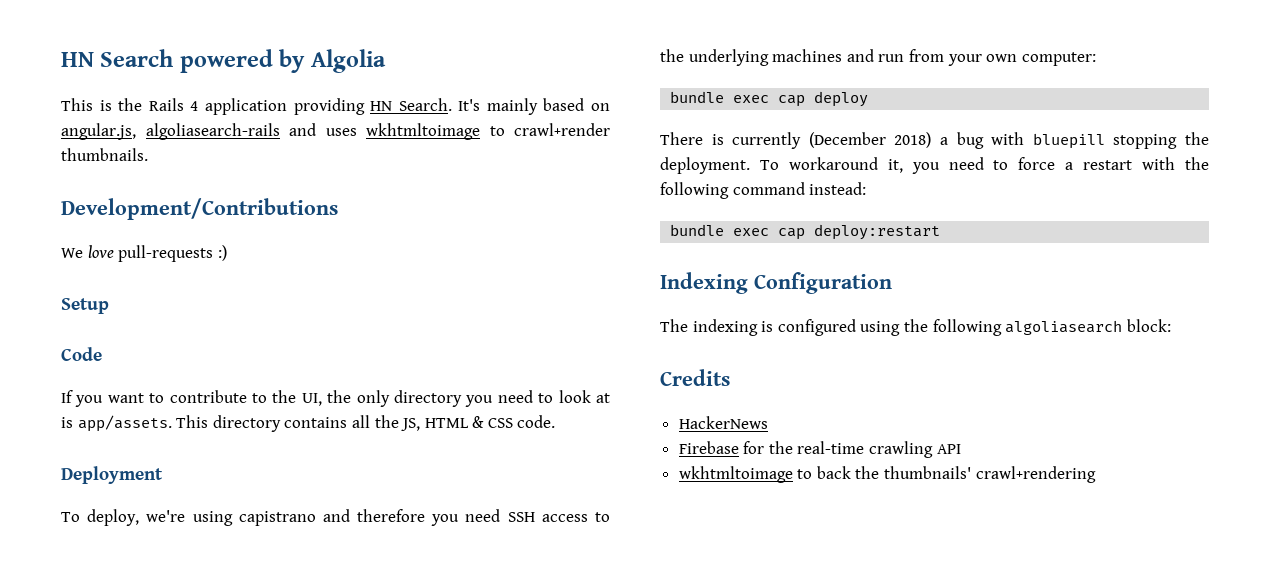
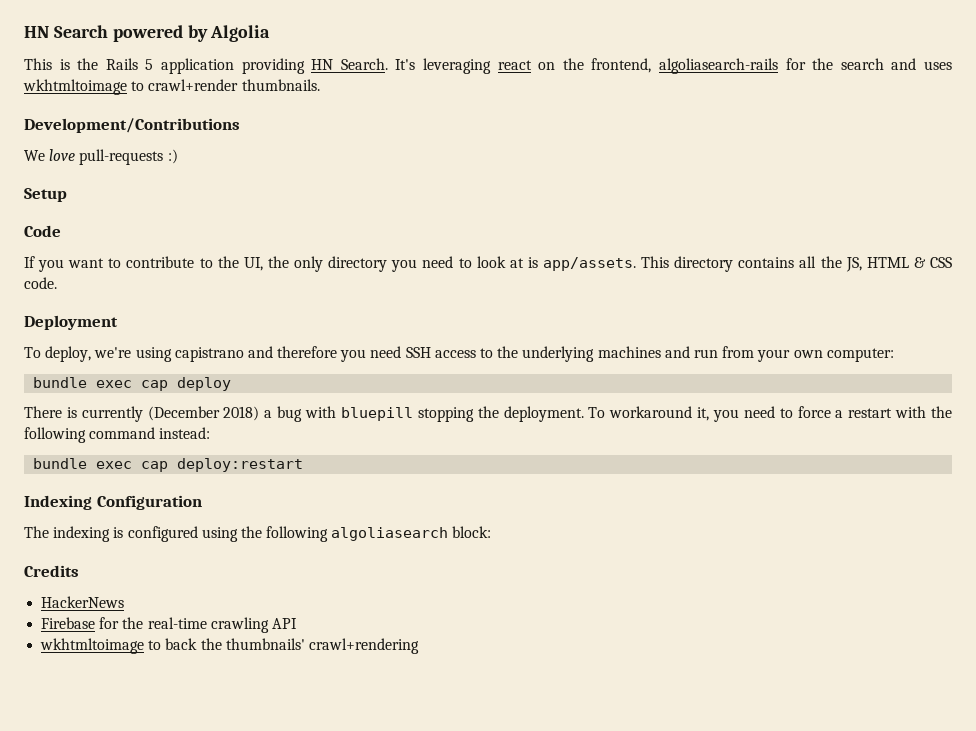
- This is the Rails 4 application providing HN Search.
+ This is the Rails 5 application providing HN Search.
- It's mainly based on angular.js, algoliasearch-rails and uses wkhtmltoimage to crawl+render thumbnails.
+ It's leveraging react on the frontend, algoliasearch-rails for the search and uses wkhtmltoimage to crawl+render thumbnails.

